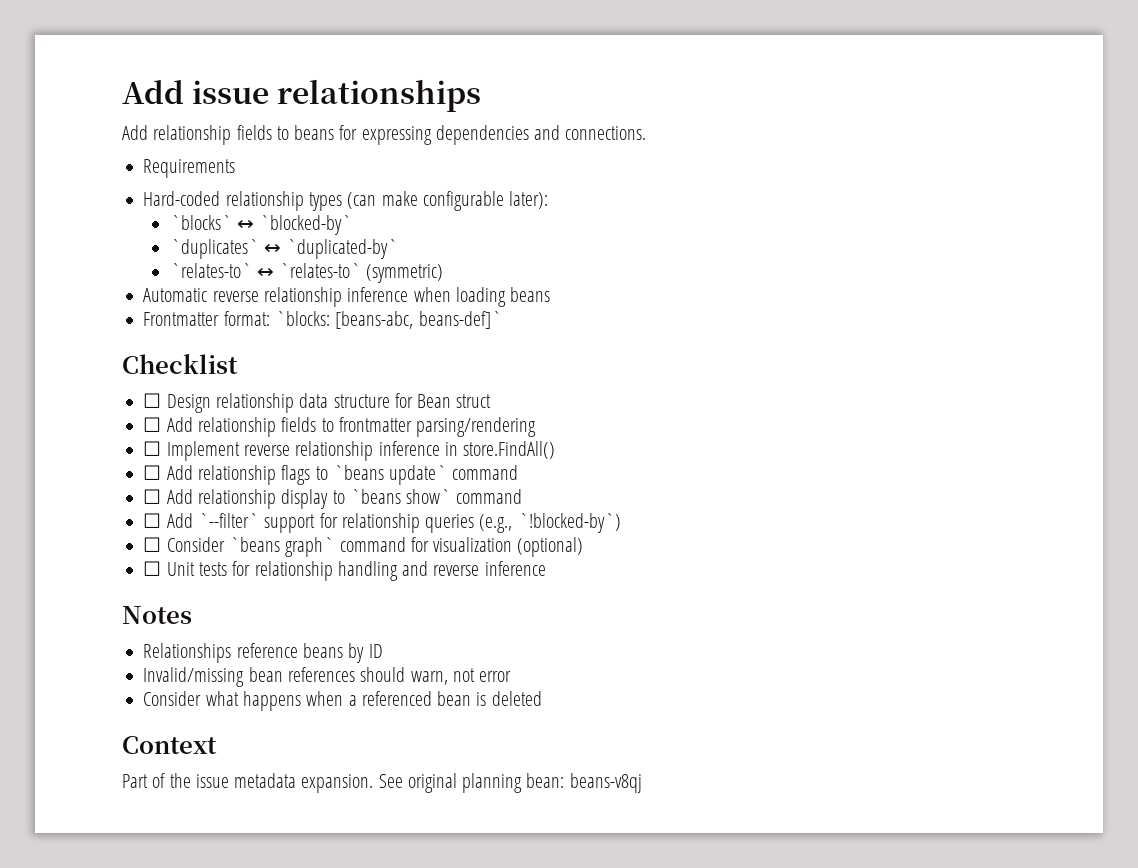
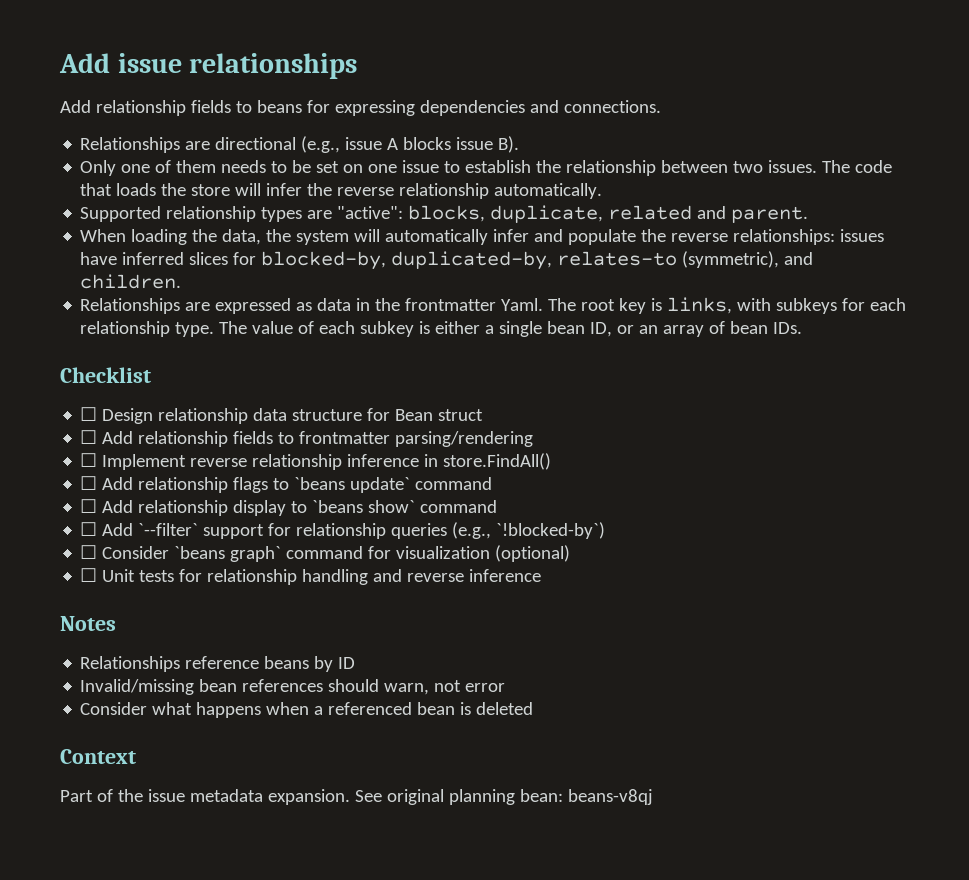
- Requirements
- Hard-coded relationship types (can make configurable later):
- `blocks` ↔ `blocked-by`
- `duplicates` ↔ `duplicated-by`
- `relates-to` ↔ `relates-to` (symmetric)
- Automatic reverse relationship inference when loading beans
- Frontmatter format: `blocks: [beans-abc, beans-def]`
+ Relationships are directional (e.g., issue A blocks issue B).
+ Only one of them needs to be set on one issue to establish the relationship between two issues. The code that loads the store will infer the reverse relationship automatically.
+ Supported relationship types are "active": blocks, duplicate, related and parent.
+ When loading the data, the system will automatically infer and populate the reverse relationships: issues have inferred slices for blocked-by, duplicated-by, relates-to (symmetric), and children.
+ Relationships are expressed as data in the frontmatter Yaml. The root key is links, with subkeys for each relationship type. The value of each subkey is either a single bean ID, or an array of bean IDs.

